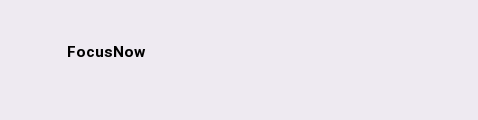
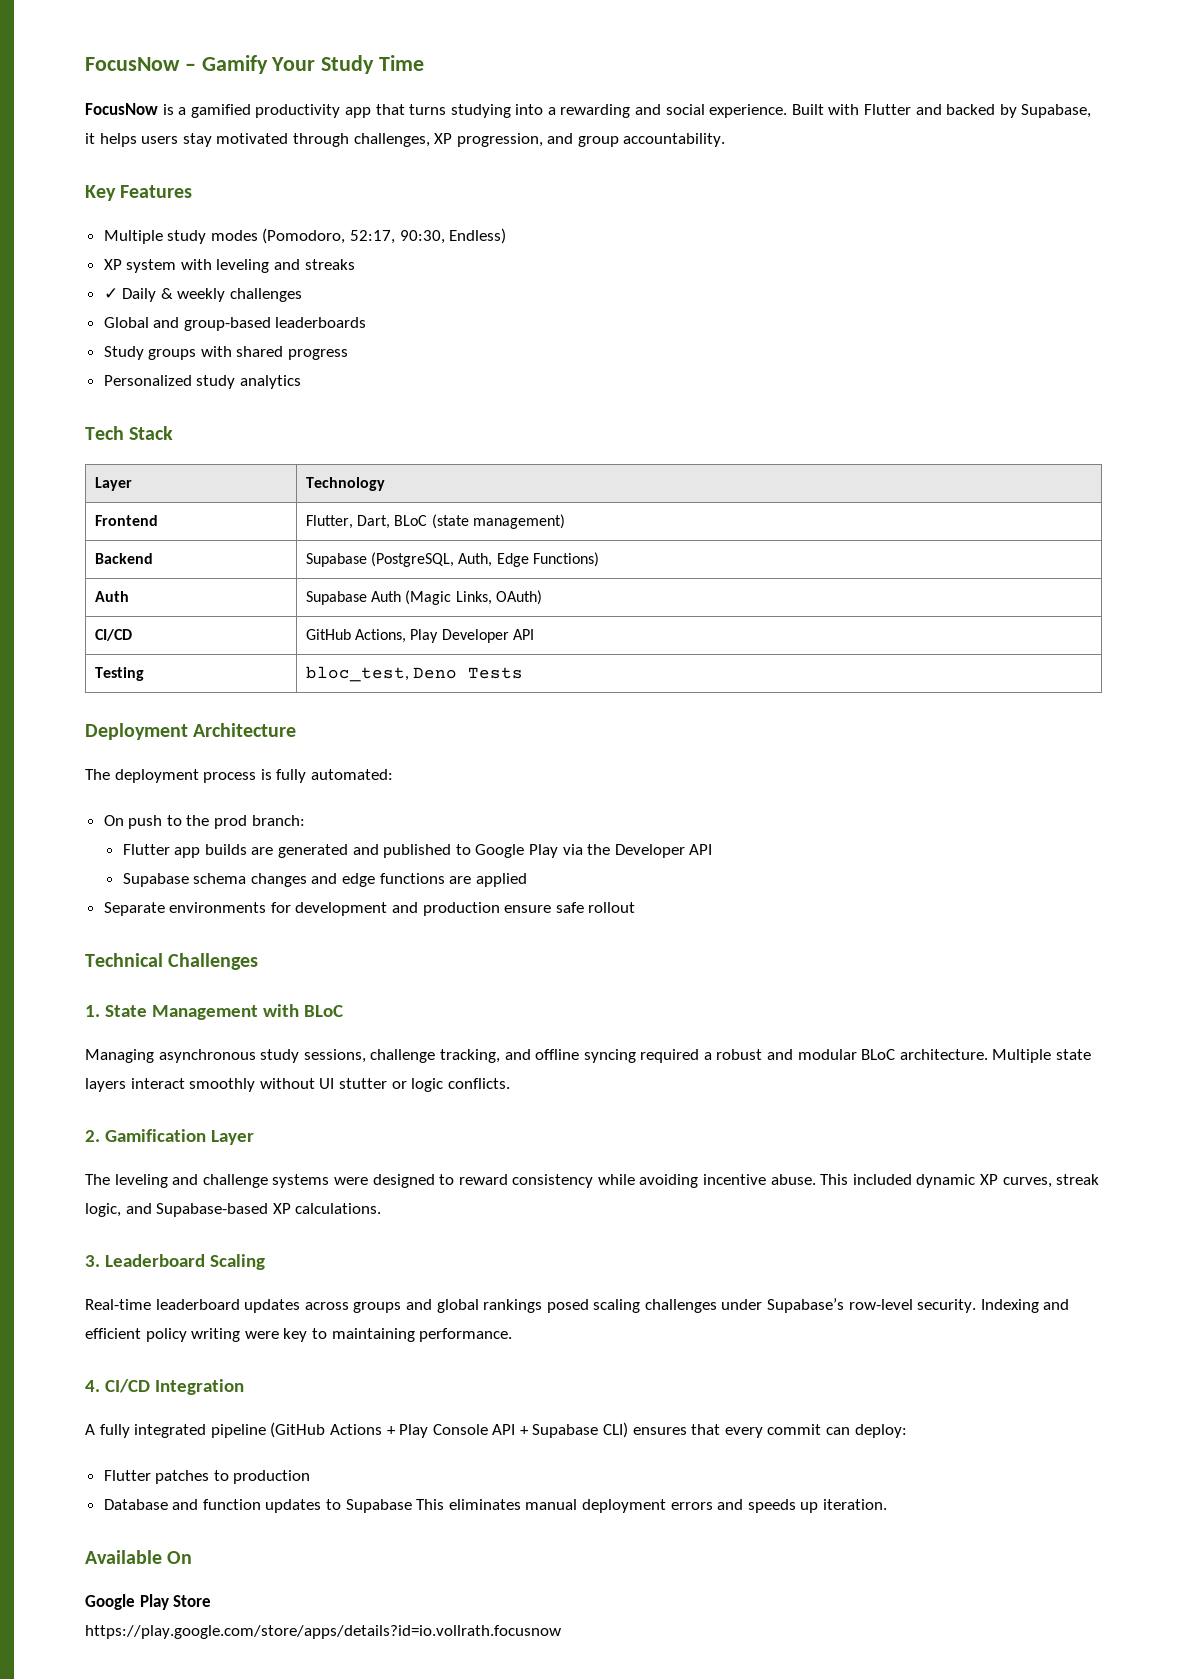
- FocusNow
+ FocusNow – Gamify Your Study Time
+ FocusNow is a gamified productivity app that turns studying into a rewarding and social experience. Built with Flutter and backed by Supabase, it helps users stay motivated through challenges, XP progression, and group accountability.
+ Key Features
+ Multiple study modes (Pomodoro, 52:17, 90:30, Endless)
+ XP system with leveling and streaks
+ ✓ Daily & weekly challenges
+ Global and group-based leaderboards
+ Study groups with shared progress
+ Personalized study analytics
+ Tech Stack
+ Layer | Technology
+ Frontend | Flutter, Dart, BLoC (state management)
+ Backend | Supabase (PostgreSQL, Auth, Edge Functions)
+ Auth | Supabase Auth (Magic Links, OAuth)
+ CI/CD | GitHub Actions, Play Developer API
+ Testing | bloc_test, Deno Tests
+ Deployment Architecture
+ The deployment process is fully automated:
+ On push to the prod branch:
+ Flutter app builds are generated and published to Google Play via the Developer API
+ Supabase schema changes and edge functions are applied
+ Separate environments for development and production ensure safe rollout
+ Technical Challenges
+ 1. State Management with BLoC
+ Managing asynchronous study sessions, challenge tracking, and offline syncing required a robust and modular BLoC architecture. Multiple state layers interact smoothly without UI stutter or logic conflicts.
+ 2. Gamification Layer
+ The leveling and challenge systems were designed to reward consistency while avoiding incentive abuse. This included dynamic XP curves, streak logic, and Supabase-based XP calculations.
+ 3. Leaderboard Scaling
+ Real-time leaderboard updates across groups and global rankings posed scaling challenges under Supabase’s row-level security. Indexing and efficient policy writing were key to maintaining performance.
+ 4. CI/CD Integration
+ A fully integrated pipeline (GitHub Actions + Play Console API + Supabase CLI) ensures that every commit can deploy:
+ Flutter patches to production
+ Database and function updates to Supabase This eliminates manual deployment errors and speeds up iteration.
+ Available On
+ Google Play Store
+ https://play.google.com/store/apps/details?id=io.vollrath.focusnow

